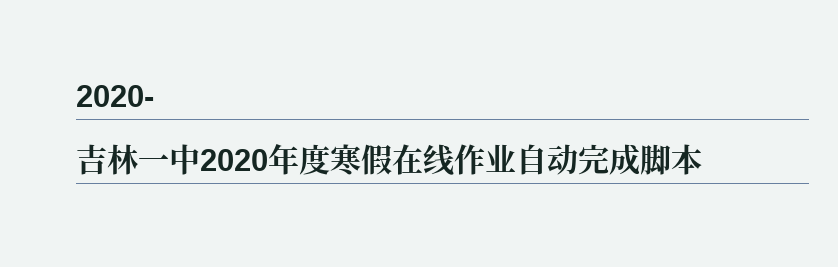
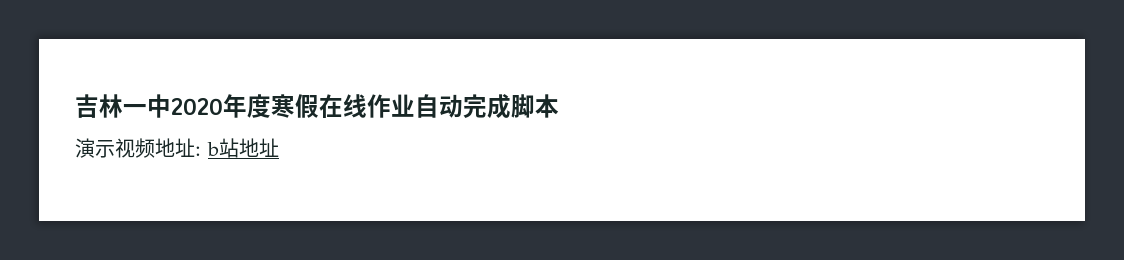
- 2020-
+ 演示视频地址: b站地址

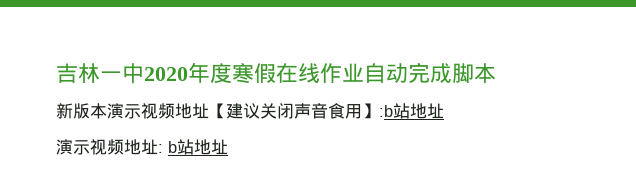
+ 新版本演示视频地址【建议关闭声音食用】:b站地址

